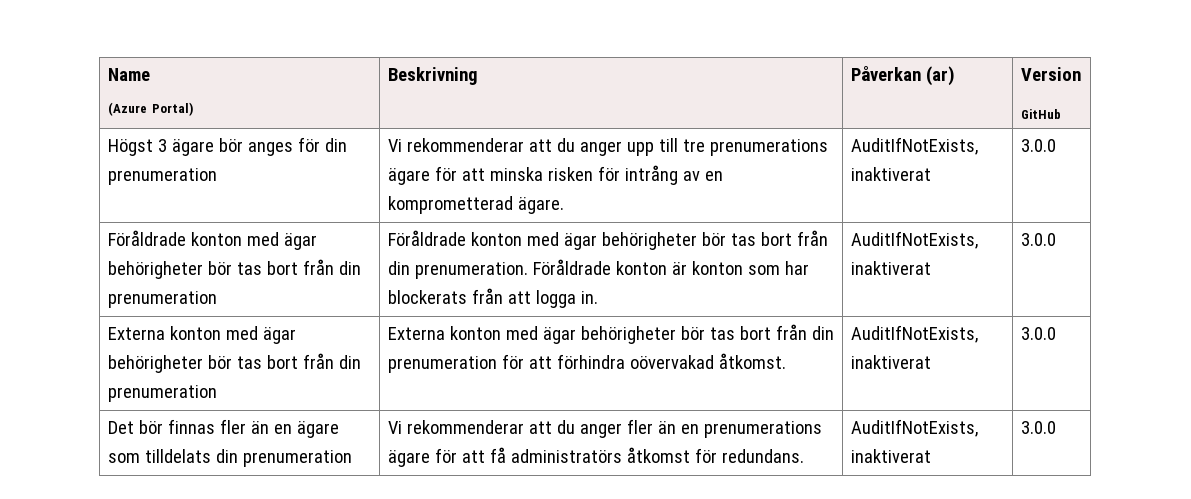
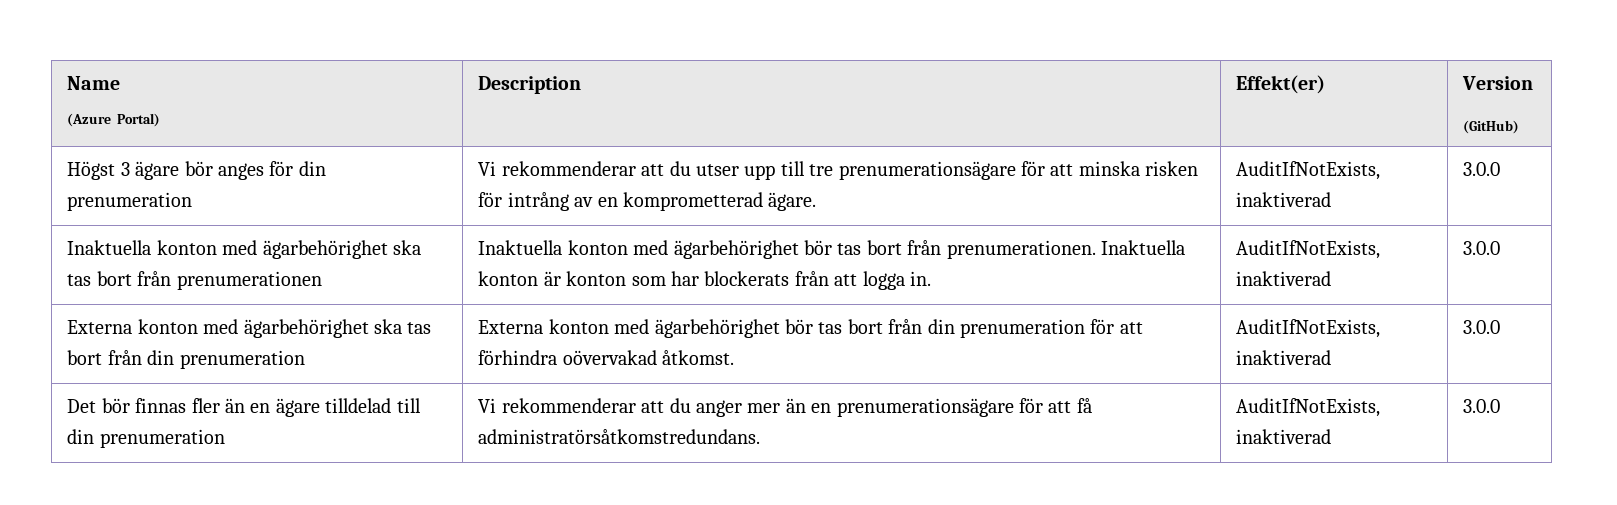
  Name
- (Azure Portal) | Beskrivning | Påverkan (ar) | Version
- GitHub
+ (Azure Portal) | Description | Effekt(er) | Version
+ (GitHub)
- Högst 3 ägare bör anges för din prenumeration | Vi rekommenderar att du anger upp till tre prenumerations ägare för att minska risken för intrång av en komprometterad ägare. | AuditIfNotExists, inaktiverat | 3.0.0
- Föråldrade konton med ägar behörigheter bör tas bort från din prenumeration | Föråldrade konton med ägar behörigheter bör tas bort från din prenumeration. Föråldrade konton är konton som har blockerats från att logga in. | AuditIfNotExists, inaktiverat | 3.0.0
+ Högst 3 ägare bör anges för din prenumeration | Vi rekommenderar att du utser upp till tre prenumerationsägare för att minska risken för intrång av en komprometterad ägare. | AuditIfNotExists, inaktiverad | 3.0.0
+ Inaktuella konton med ägarbehörighet ska tas bort från prenumerationen | Inaktuella konton med ägarbehörighet bör tas bort från prenumerationen. Inaktuella konton är konton som har blockerats från att logga in. | AuditIfNotExists, inaktiverad | 3.0.0
- Externa konton med ägar behörigheter bör tas bort från din prenumeration | Externa konton med ägar behörigheter bör tas bort från din prenumeration för att förhindra oövervakad åtkomst. | AuditIfNotExists, inaktiverat | 3.0.0
+ Externa konton med ägarbehörighet ska tas bort från din prenumeration | Externa konton med ägarbehörighet bör tas bort från din prenumeration för att förhindra oövervakad åtkomst. | AuditIfNotExists, inaktiverad | 3.0.0
- Det bör finnas fler än en ägare som tilldelats din prenumeration | Vi rekommenderar att du anger fler än en prenumerations ägare för att få administratörs åtkomst för redundans. | AuditIfNotExists, inaktiverat | 3.0.0
+ Det bör finnas fler än en ägare tilldelad till din prenumeration | Vi rekommenderar att du anger mer än en prenumerationsägare för att få administratörsåtkomstredundans. | AuditIfNotExists, inaktiverad | 3.0.0

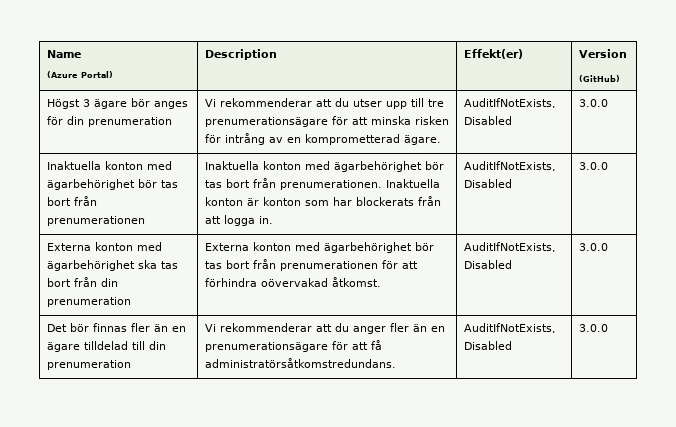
- Högst 3 ägare bör anges för din prenumeration | Vi rekommenderar att du utser upp till tre prenumerationsägare för att minska risken för intrång av en komprometterad ägare. | AuditIfNotExists, inaktiverad | 3.0.0
+ Högst 3 ägare bör anges för din prenumeration | Vi rekommenderar att du utser upp till tre prenumerationsägare för att minska risken för intrång av en komprometterad ägare. | AuditIfNotExists, Disabled | 3.0.0
- Inaktuella konton med ägarbehörighet ska tas bort från prenumerationen | Inaktuella konton med ägarbehörighet bör tas bort från prenumerationen. Inaktuella konton är konton som har blockerats från att logga in. | AuditIfNotExists, inaktiverad | 3.0.0
+ Inaktuella konton med ägarbehörighet bör tas bort från prenumerationen | Inaktuella konton med ägarbehörighet bör tas bort från prenumerationen. Inaktuella konton är konton som har blockerats från att logga in. | AuditIfNotExists, Disabled | 3.0.0
- Externa konton med ägarbehörighet ska tas bort från din prenumeration | Externa konton med ägarbehörighet bör tas bort från din prenumeration för att förhindra oövervakad åtkomst. | AuditIfNotExists, inaktiverad | 3.0.0
+ Externa konton med ägarbehörighet ska tas bort från din prenumeration | Externa konton med ägarbehörighet bör tas bort från prenumerationen för att förhindra oövervakad åtkomst. | AuditIfNotExists, Disabled | 3.0.0
- Det bör finnas fler än en ägare tilldelad till din prenumeration | Vi rekommenderar att du anger mer än en prenumerationsägare för att få administratörsåtkomstredundans. | AuditIfNotExists, inaktiverad | 3.0.0
+ Det bör finnas fler än en ägare tilldelad till din prenumeration | Vi rekommenderar att du anger fler än en prenumerationsägare för att få administratörsåtkomstredundans. | AuditIfNotExists, Disabled | 3.0.0

